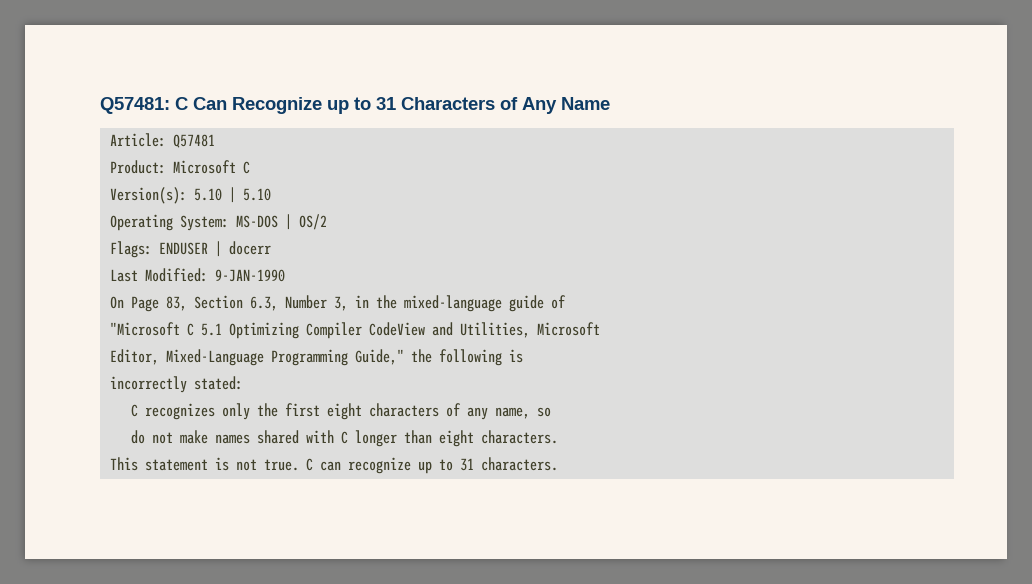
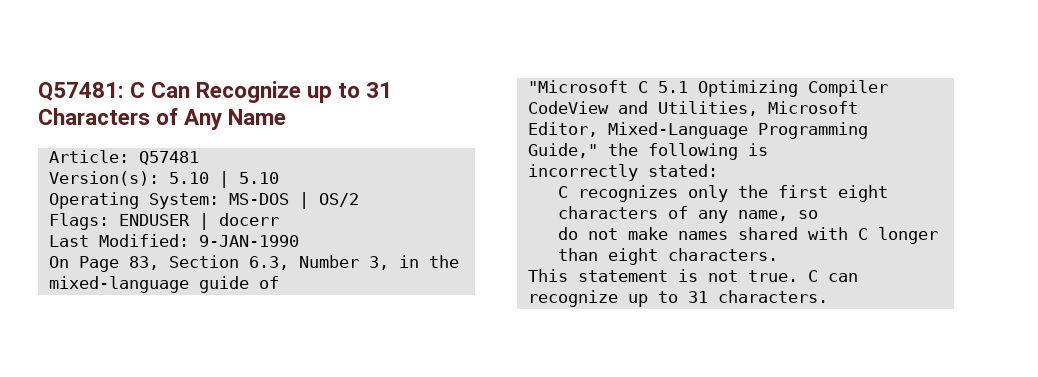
- Product: Microsoft C

